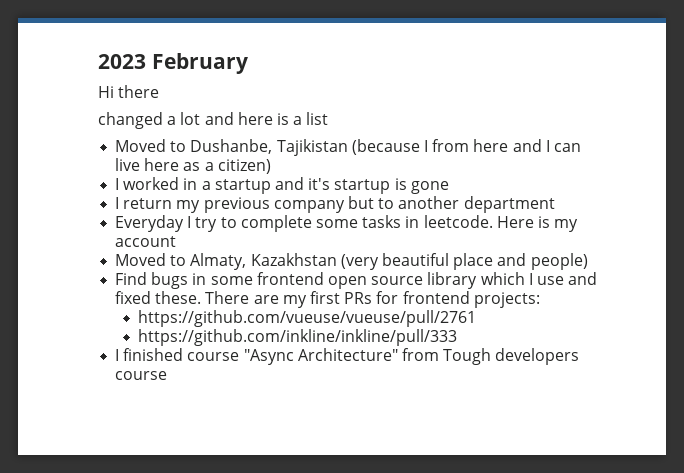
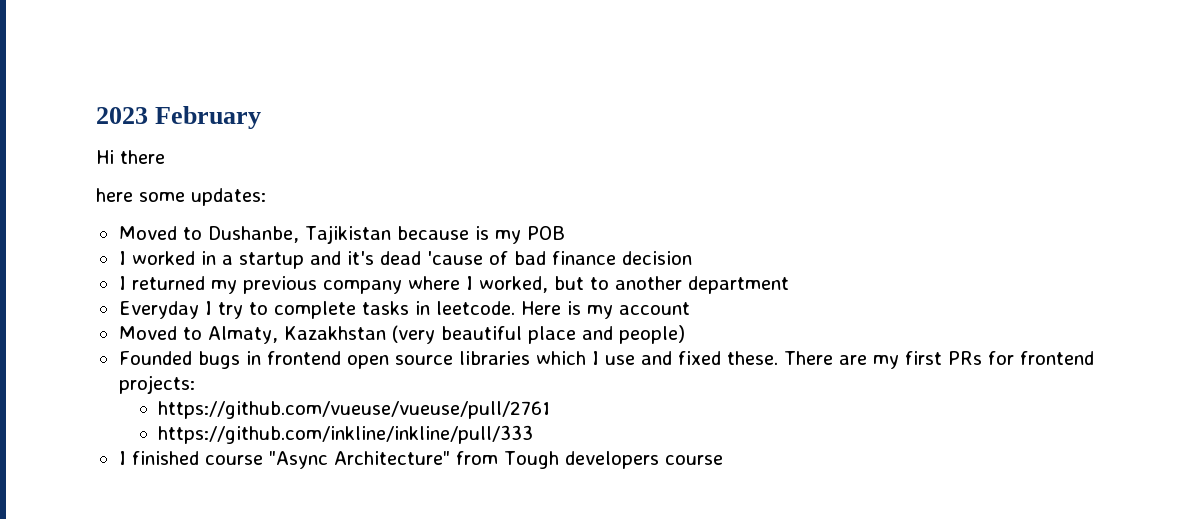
- changed a lot and here is a list
- Moved to Dushanbe, Tajikistan (because I from here and I can live here as a citizen)
+ here some updates:
+ Moved to Dushanbe, Tajikistan because is my POB
- I worked in a startup and it's startup is gone
- I return my previous company but to another department
+ I worked in a startup and it's dead 'cause of bad finance decision
+ I returned my previous company where I worked, but to another department
- Everyday I try to complete some tasks in leetcode.
+ Everyday I try to complete tasks in leetcode.
- Find bugs in some frontend open source library which I use and fixed these.
+ Founded bugs in frontend open source libraries which I use and fixed these.

